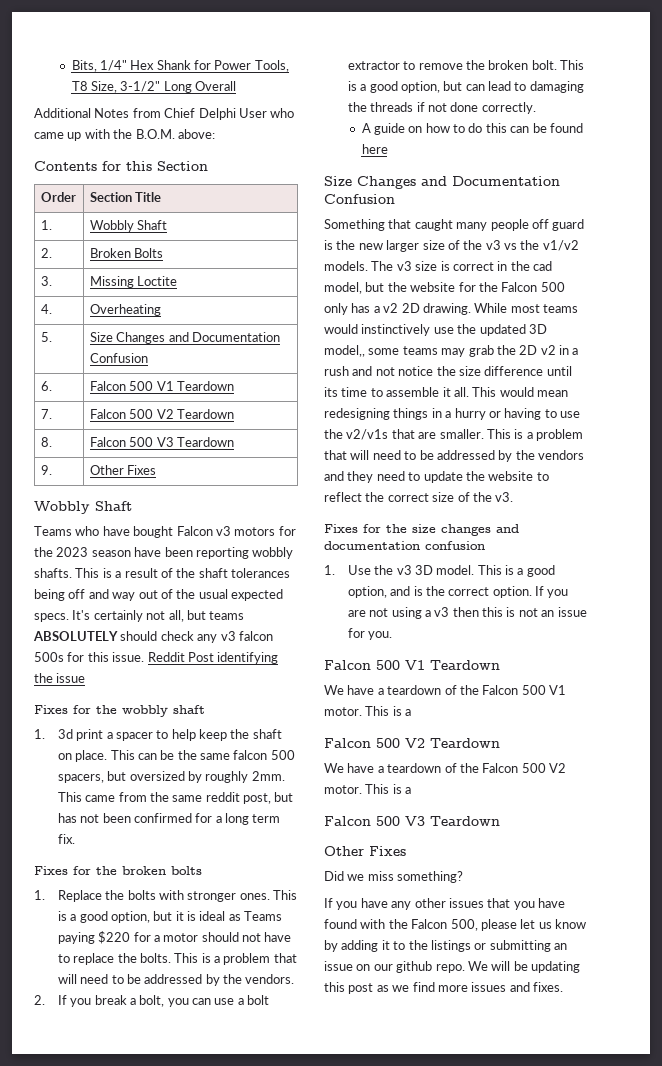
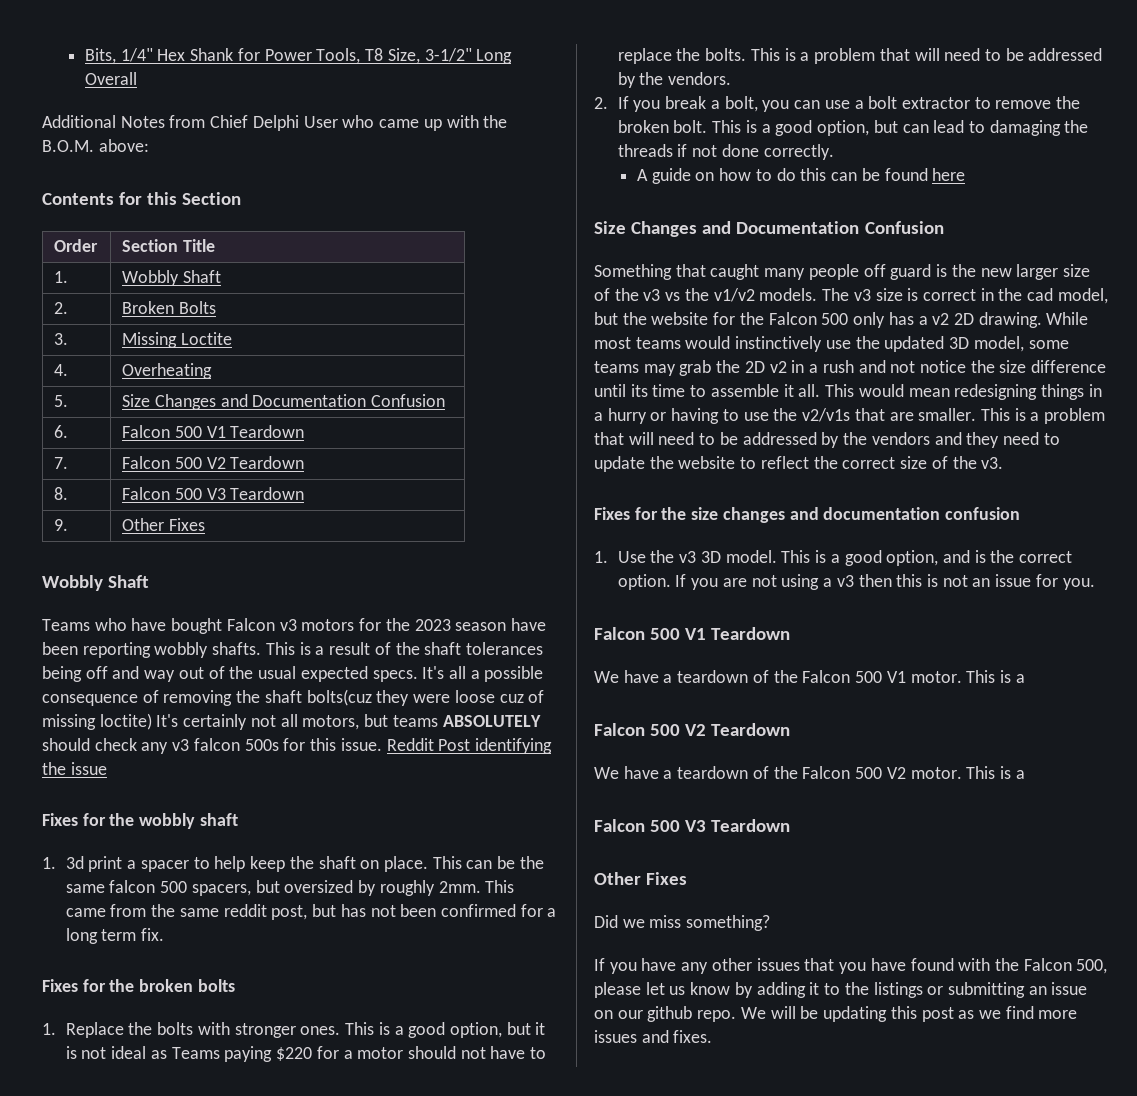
- It's certainly not all, but teams ABSOLUTELY should check any v3 falcon 500s for this issue.
+ It's all a possible consequence of removing the shaft bolts(cuz they were loose cuz of missing loctite) It's certainly not all motors, but teams ABSOLUTELY should check any v3 falcon 500s for this issue.
- This is a good option, but it is ideal as Teams paying $220 for a motor should not have to replace the bolts.
+ This is a good option, but it is not ideal as Teams paying $220 for a motor should not have to replace the bolts.
- While most teams would instinctively use the updated 3D model,, some teams may grab the 2D v2 in a rush and not notice the size difference until its time to assemble it all.
+ While most teams would instinctively use the updated 3D model, some teams may grab the 2D v2 in a rush and not notice the size difference until its time to assemble it all.

